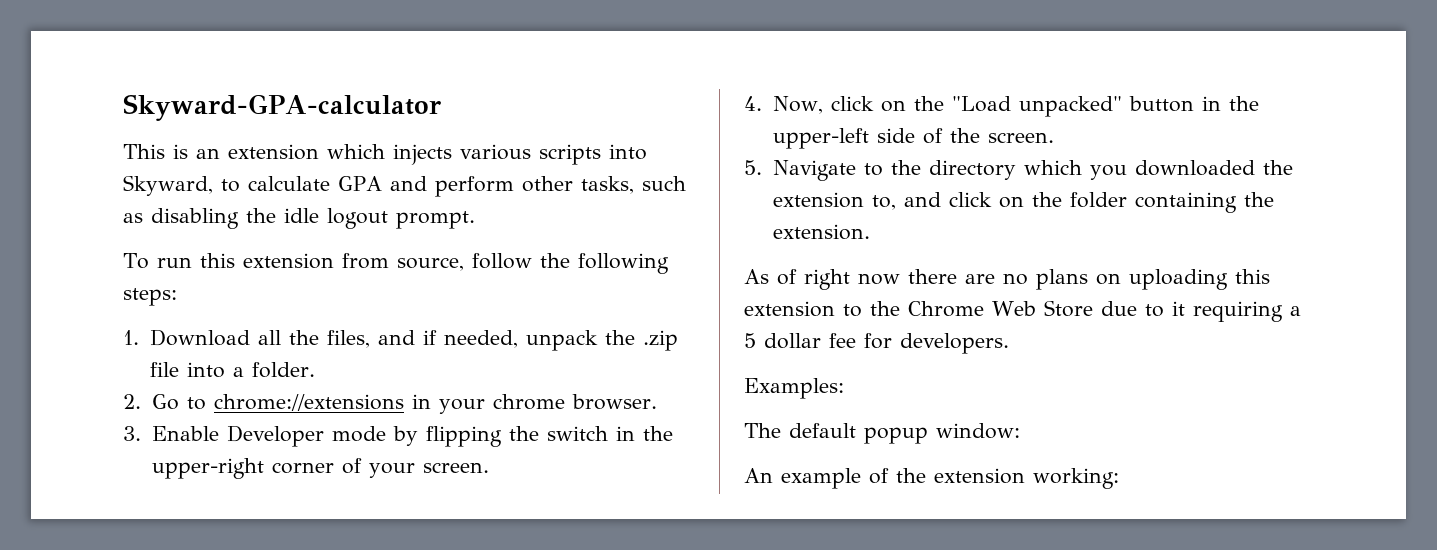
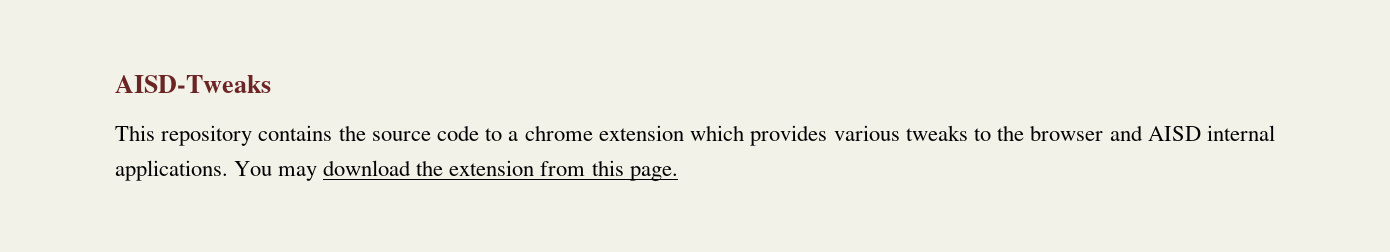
- Skyward-GPA-calculator
+ AISD-Tweaks
- This is an extension which injects various scripts into Skyward, to calculate GPA and perform other tasks, such as disabling the idle logout prompt.
- To run this extension from source, follow the following steps:
- 1. Download all the files, and if needed, unpack the .zip file into a folder.
- 2. Go to chrome://extensions in your chrome browser.
- 3. Enable Developer mode by flipping the switch in the upper-right corner of your screen.
- 4. Now, click on the "Load unpacked" button in the upper-left side of the screen.
- 5. Navigate to the directory which you downloaded the extension to, and click on the folder containing the extension.
- As of right now there are no plans on uploading this extension to the Chrome Web Store due to it requiring a 5 dollar fee for developers.
- Examples:
- The default popup window:
- An example of the extension working:
+ This repository contains the source code to a chrome extension which provides various tweaks to the browser and AISD internal applications. You may download the extension from this page.

